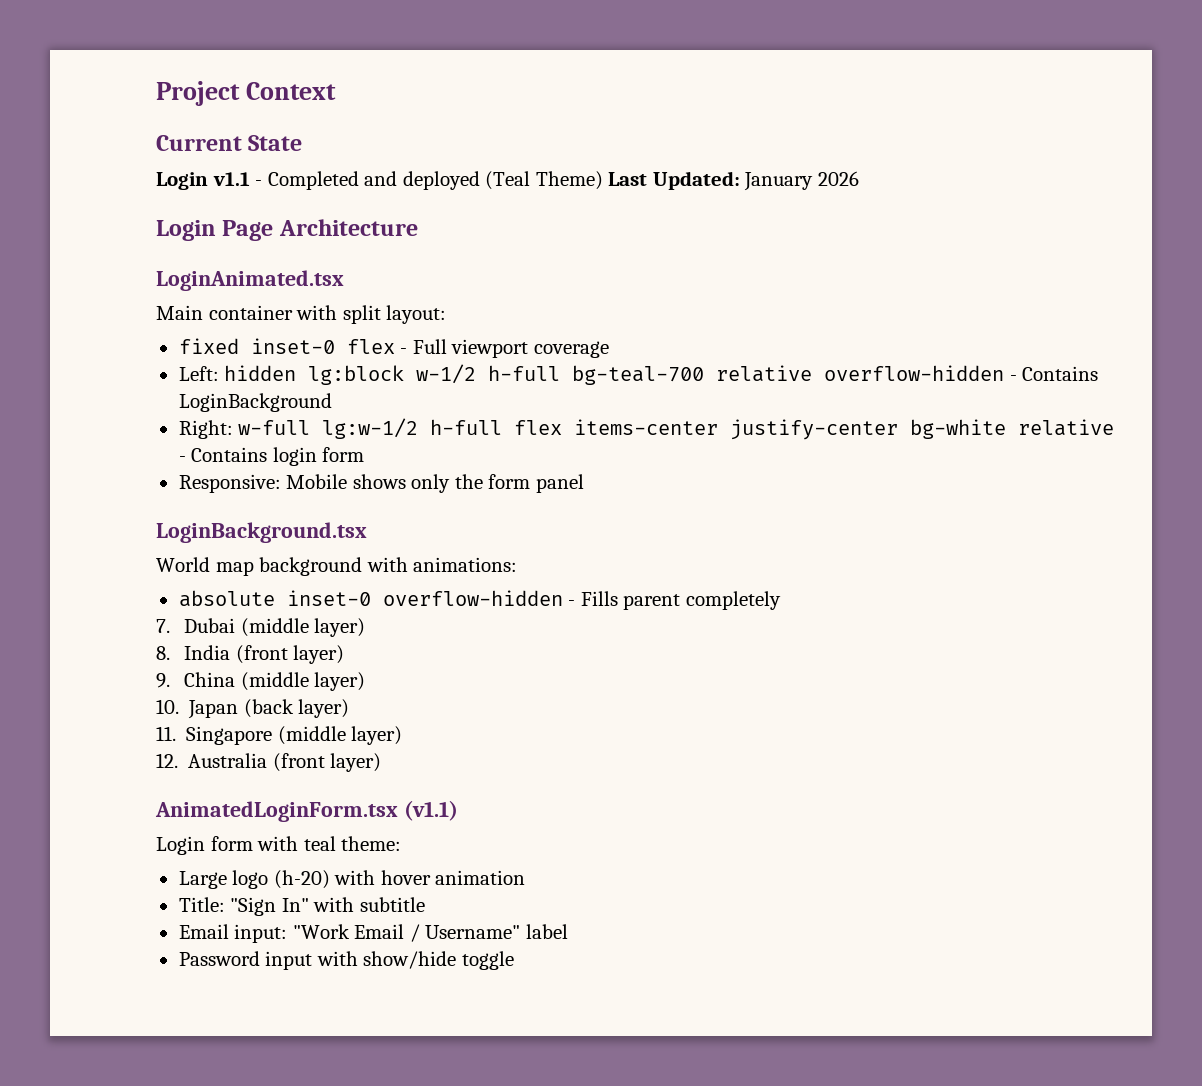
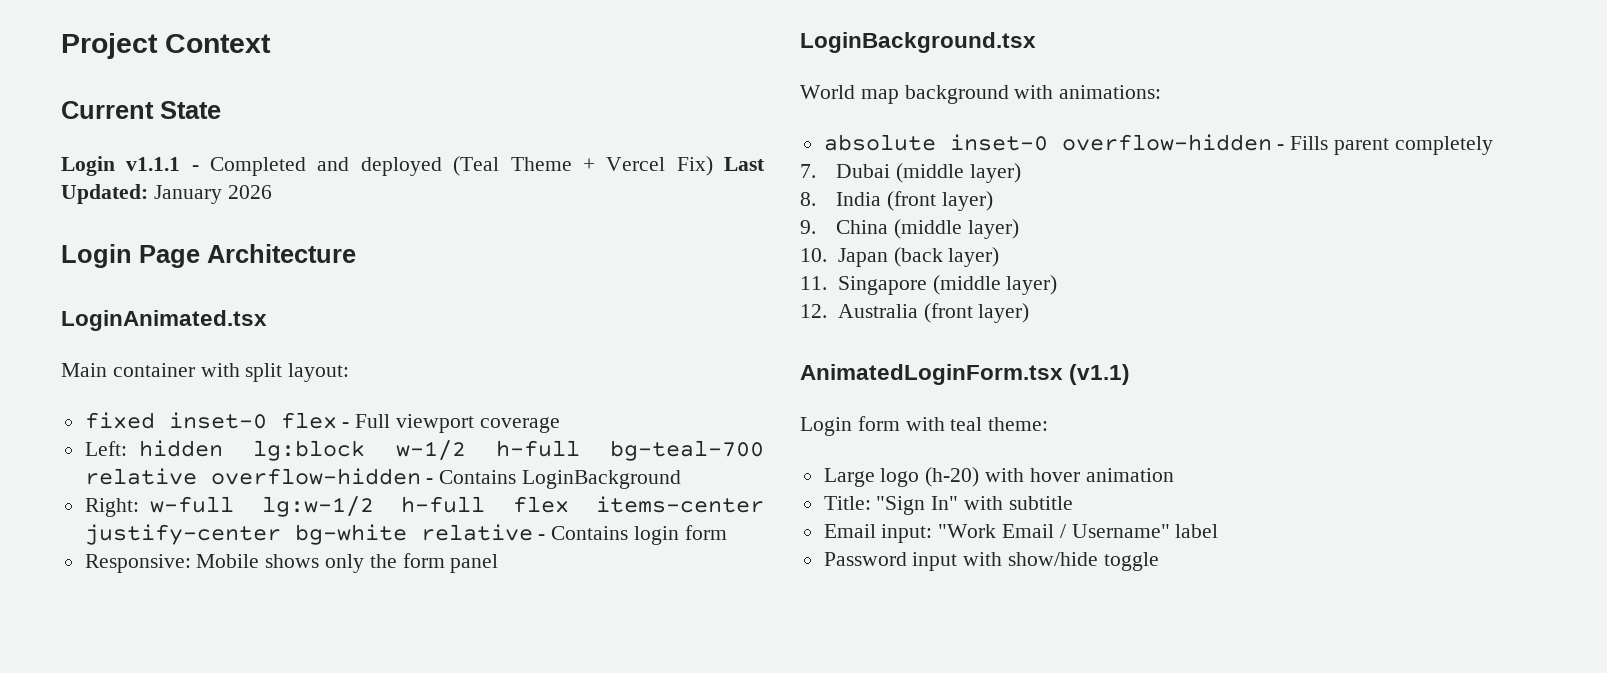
- Login v1.1 - Completed and deployed (Teal Theme) Last Updated: January 2026
+ Login v1.1.1 - Completed and deployed (Teal Theme + Vercel Fix) Last Updated: January 2026

